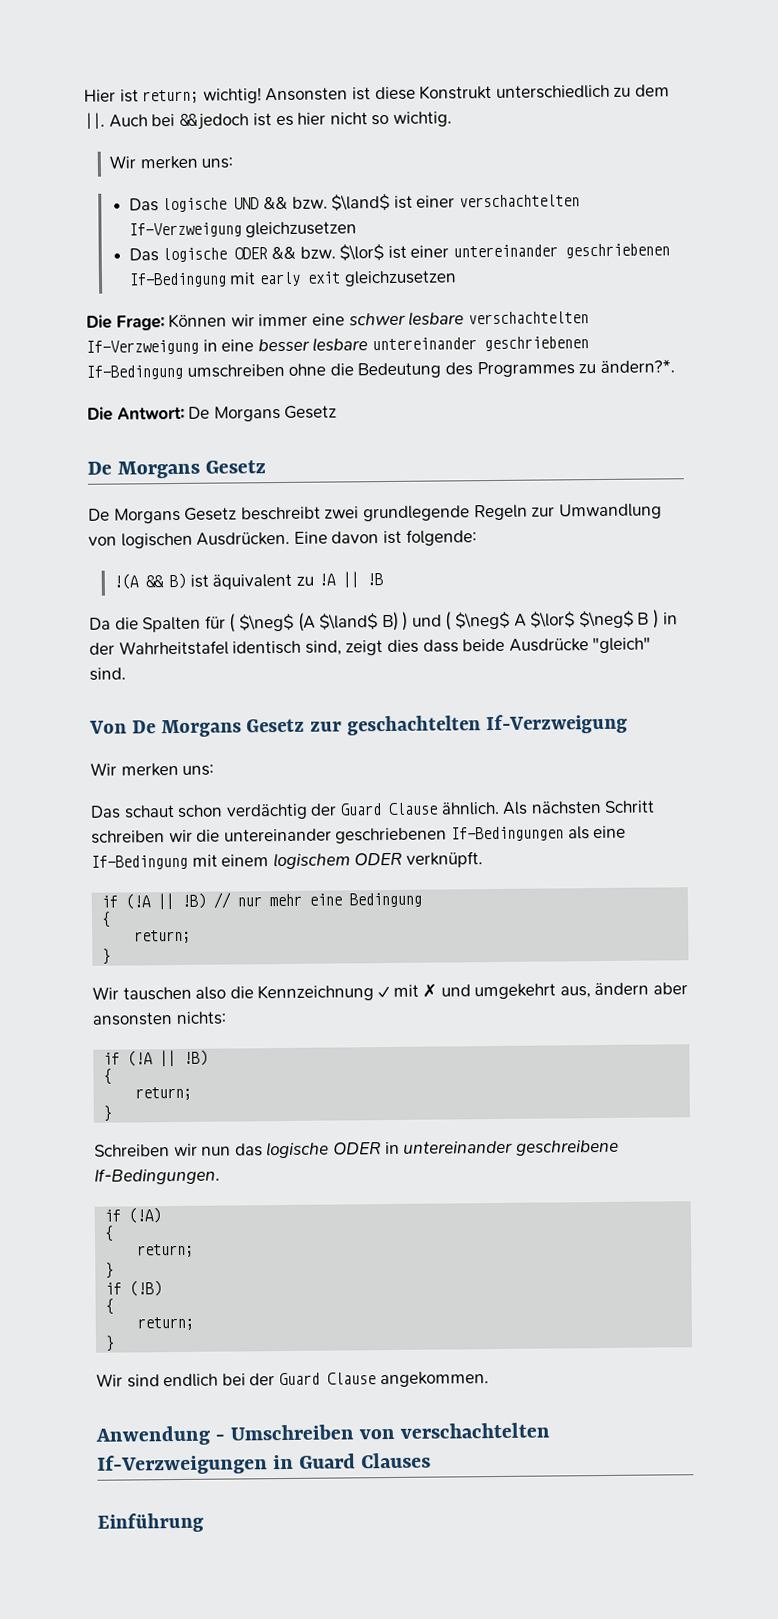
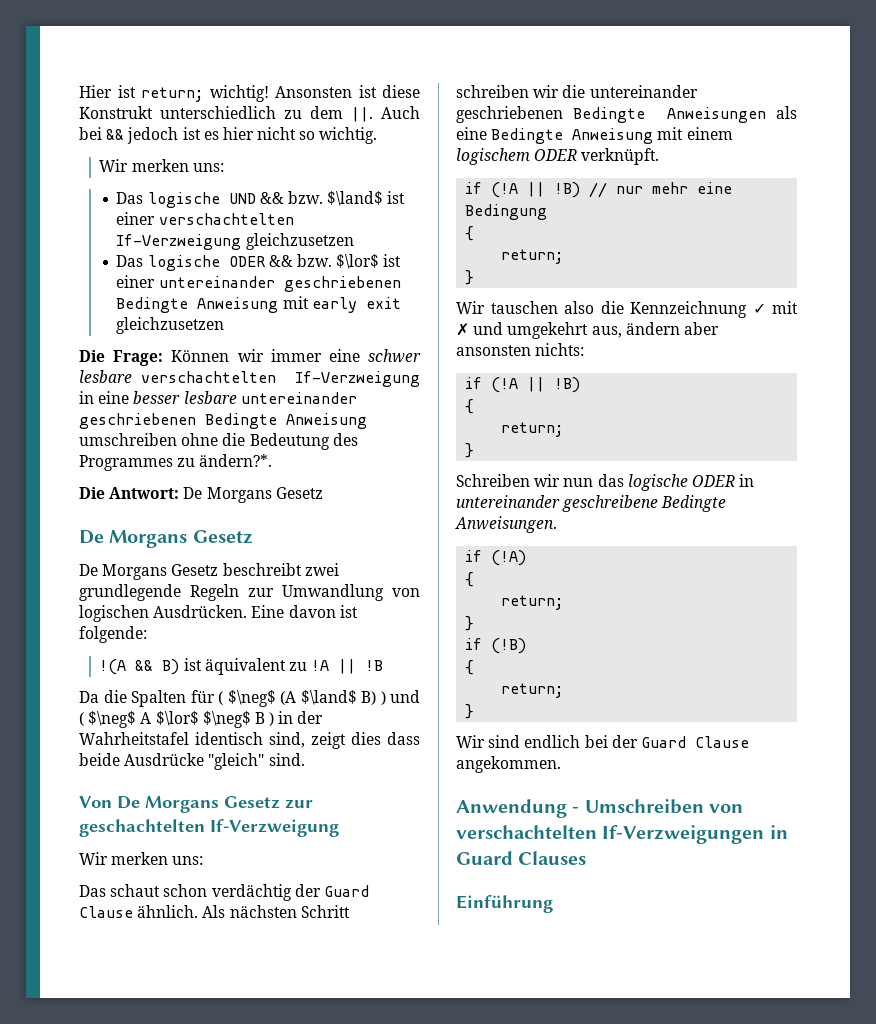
- Das logische ODER && bzw. $\lor$ ist einer untereinander geschriebenen If-Bedingung mit early exit gleichzusetzen
+ Das logische ODER && bzw. $\lor$ ist einer untereinander geschriebenen Bedingte Anweisung mit early exit gleichzusetzen
- Die Frage: Können wir immer eine schwer lesbare verschachtelten If-Verzweigung in eine besser lesbare untereinander geschriebenen If-Bedingung umschreiben ohne die Bedeutung des Programmes zu ändern?*.
+ Die Frage: Können wir immer eine schwer lesbare verschachtelten If-Verzweigung in eine besser lesbare untereinander geschriebenen Bedingte Anweisung umschreiben ohne die Bedeutung des Programmes zu ändern?*.
- Als nächsten Schritt schreiben wir die untereinander geschriebenen If-Bedingungen als eine If-Bedingung mit einem logischem ODER verknüpft.
+ Als nächsten Schritt schreiben wir die untereinander geschriebenen Bedingte Anweisungen als eine Bedingte Anweisung mit einem logischem ODER verknüpft.
- Schreiben wir nun das logische ODER in untereinander geschreibene If-Bedingungen.
+ Schreiben wir nun das logische ODER in untereinander geschreibene Bedingte Anweisungen.

